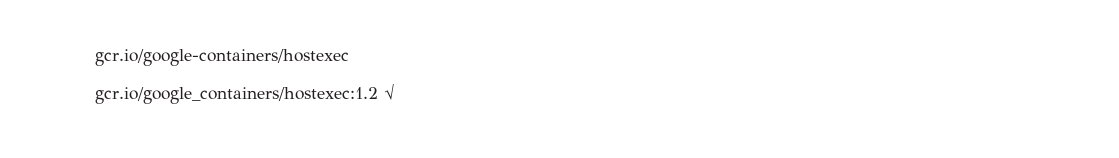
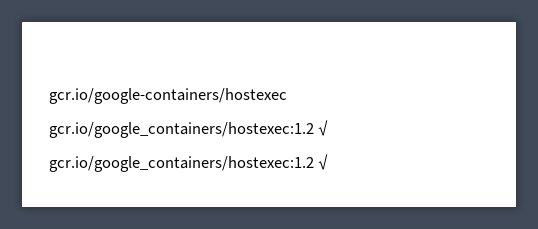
  gcr.io/google-containers/hostexec
+ gcr.io/google_containers/hostexec:1.2 √

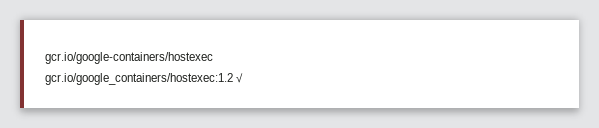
  gcr.io/google-containers/hostexec
- gcr.io/google_containers/hostexec:1.2 √

